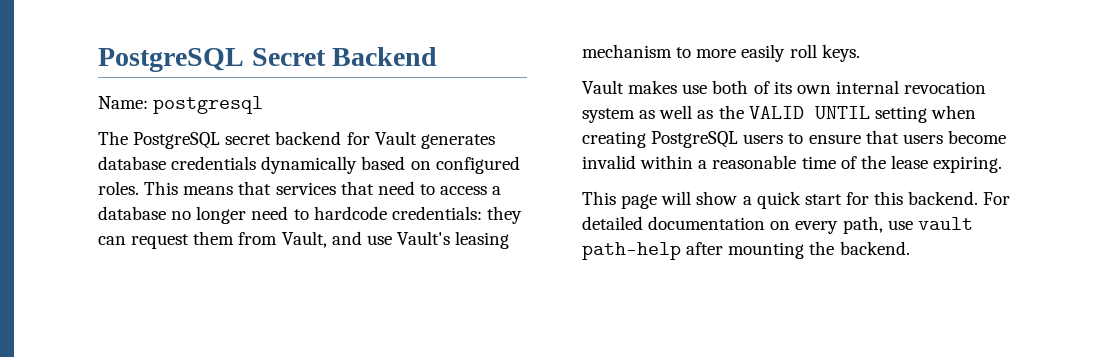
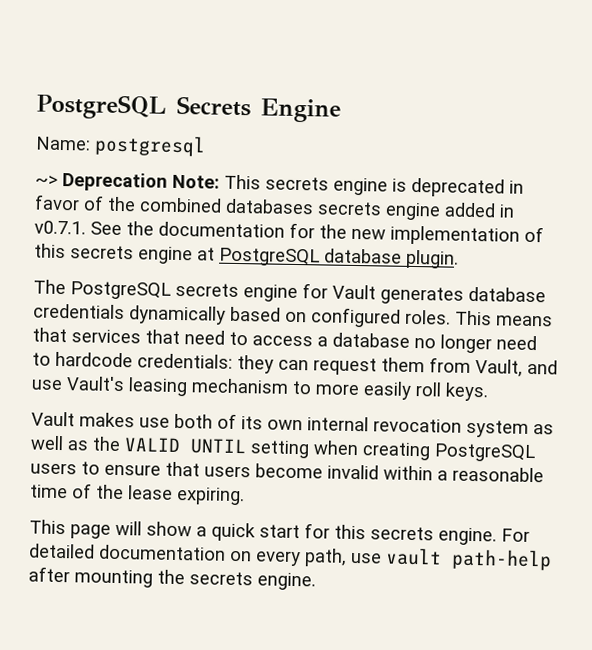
- PostgreSQL Secret Backend
+ PostgreSQL Secrets Engine
+ ~> Deprecation Note: This secrets engine is deprecated in favor of the combined databases secrets engine added in v0.7.1. See the documentation for the new implementation of this secrets engine at PostgreSQL database plugin.
- The PostgreSQL secret backend for Vault generates database credentials dynamically based on configured roles.
+ The PostgreSQL secrets engine for Vault generates database credentials dynamically based on configured roles.
- This page will show a quick start for this backend.
+ This page will show a quick start for this secrets engine.
- For detailed documentation on every path, use vault path-help after mounting the backend.
+ For detailed documentation on every path, use vault path-help after mounting the secrets engine.

